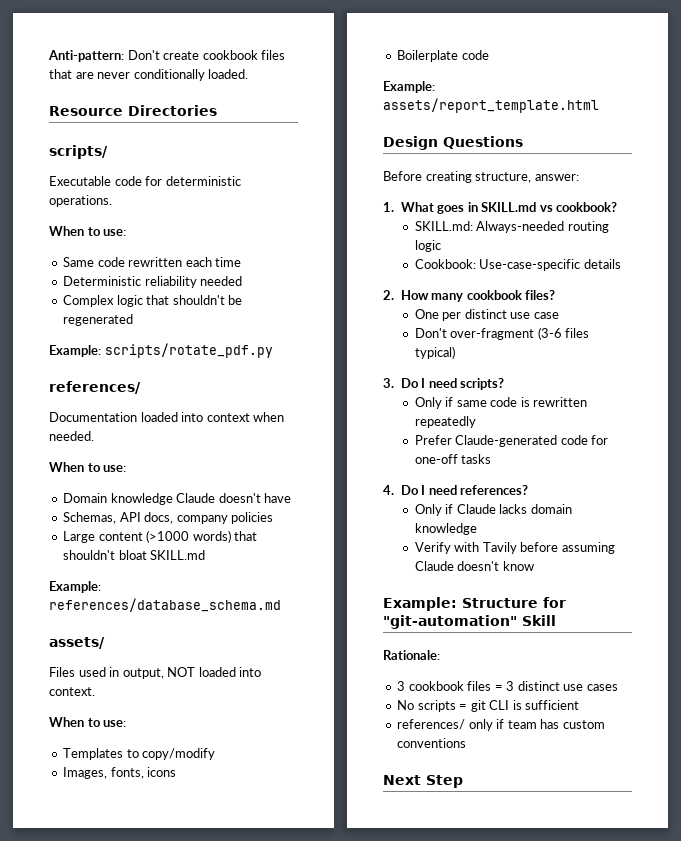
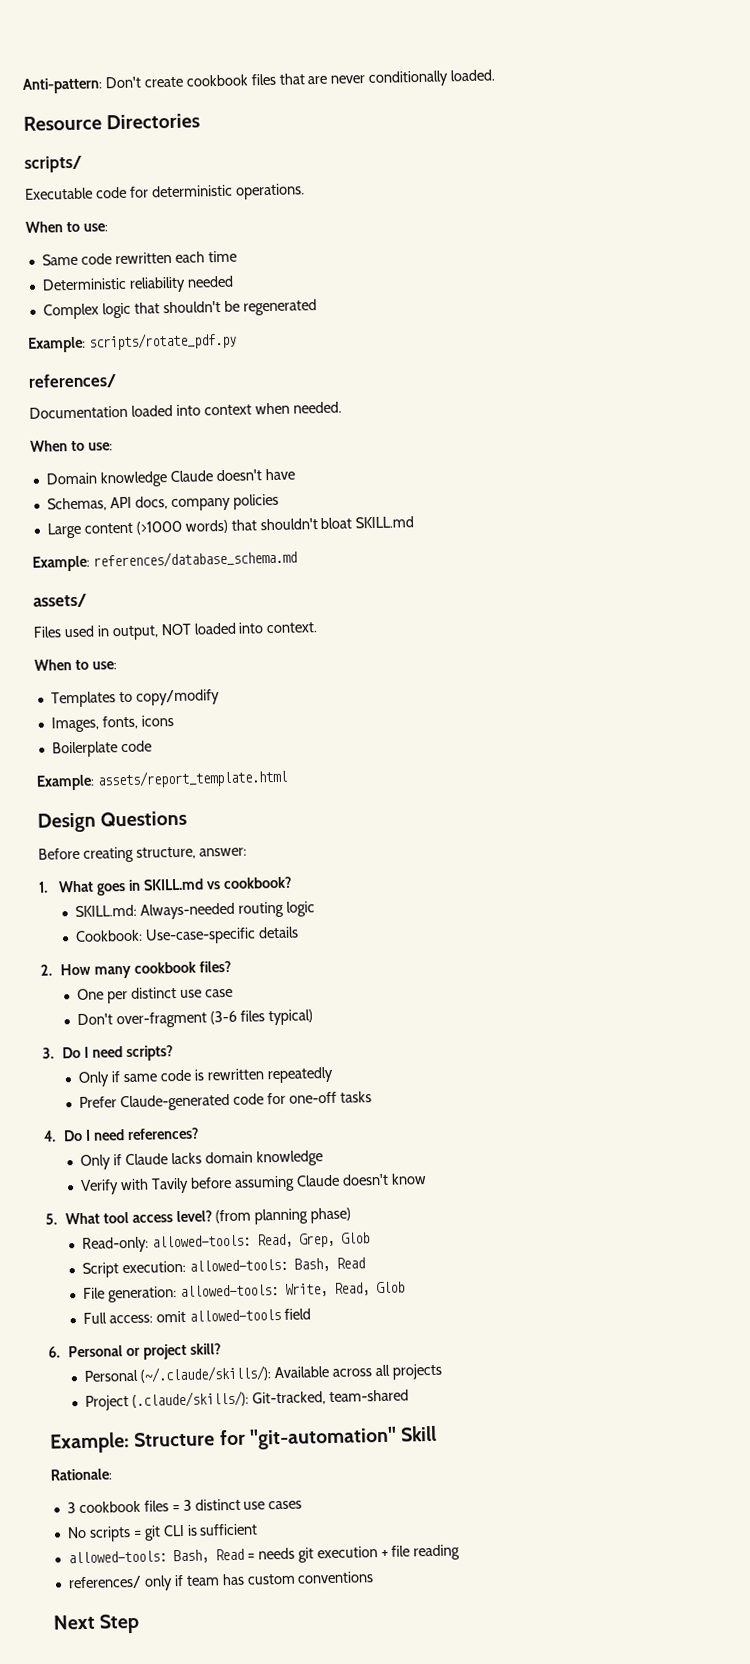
+ 5. What tool access level? (from planning phase)
+ Read-only: allowed-tools: Read, Grep, Glob
+ Script execution: allowed-tools: Bash, Read
+ File generation: allowed-tools: Write, Read, Glob
+ Full access: omit allowed-tools field
+ 6. Personal or project skill?
+ Personal (~/.claude/skills/): Available across all projects
+ Project (.claude/skills/): Git-tracked, team-shared
+ allowed-tools: Bash, Read = needs git execution + file reading

